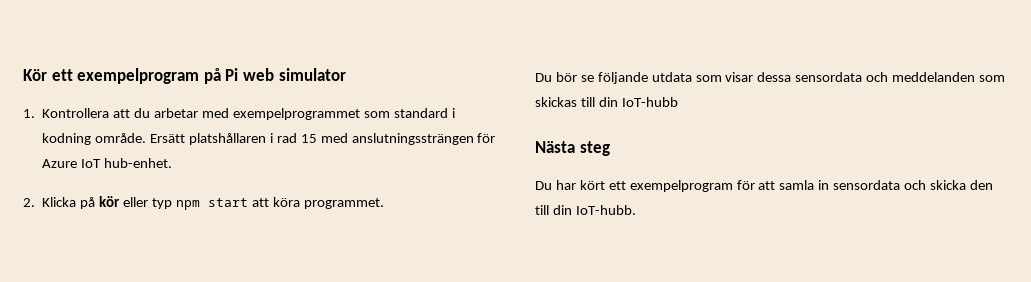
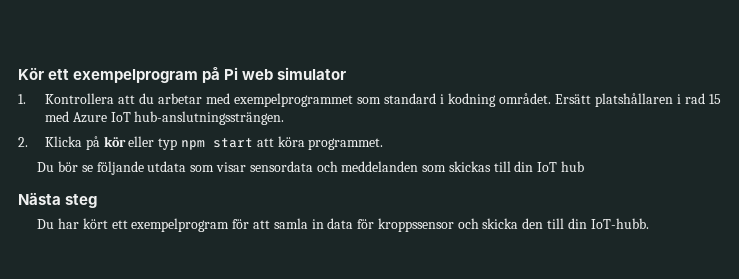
- 1. Kontrollera att du arbetar med exempelprogrammet som standard i kodning område.
+ 1. Kontrollera att du arbetar med exempelprogrammet som standard i kodning området.
- Ersätt platshållaren i rad 15 med anslutningssträngen för Azure IoT hub-enhet.
+ Ersätt platshållaren i rad 15 med Azure IoT hub-anslutningssträngen.
- Du bör se följande utdata som visar dessa sensordata och meddelanden som skickas till din IoT-hubb
+ Du bör se följande utdata som visar sensordata och meddelanden som skickas till din IoT hub
- Du har kört ett exempelprogram för att samla in sensordata och skicka den till din IoT-hubb.
+ Du har kört ett exempelprogram för att samla in data för kroppssensor och skicka den till din IoT-hubb.

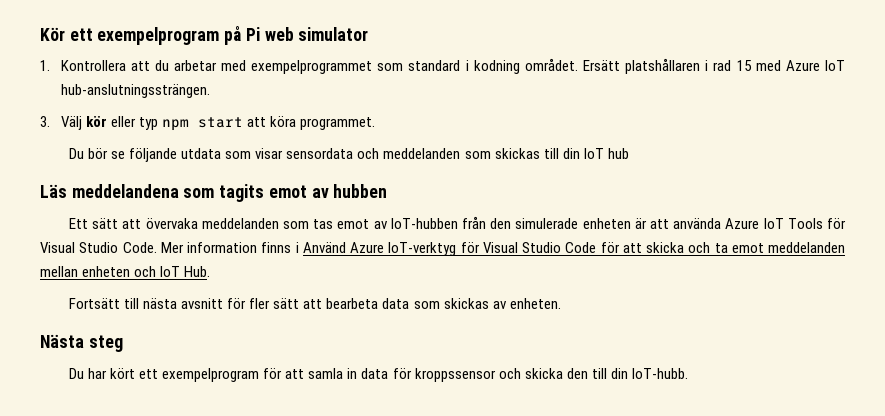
- 2. Klicka på kör eller typ npm start att köra programmet.
+ 3. Välj kör eller typ npm start att köra programmet.
+ Läs meddelandena som tagits emot av hubben
+ Ett sätt att övervaka meddelanden som tas emot av IoT-hubben från den simulerade enheten är att använda Azure IoT Tools för Visual Studio Code. Mer information finns i Använd Azure IoT-verktyg för Visual Studio Code för att skicka och ta emot meddelanden mellan enheten och IoT Hub.
+ Fortsätt till nästa avsnitt för fler sätt att bearbeta data som skickas av enheten.

